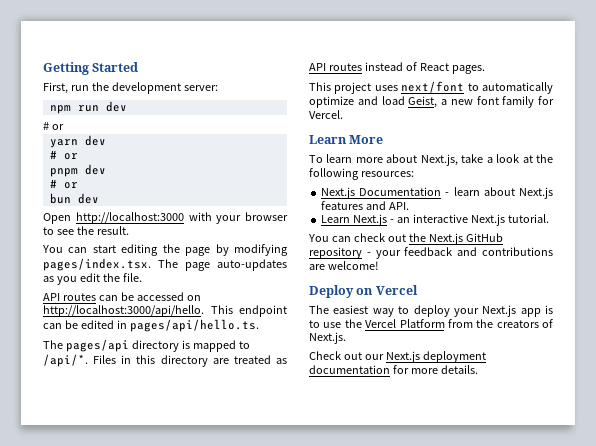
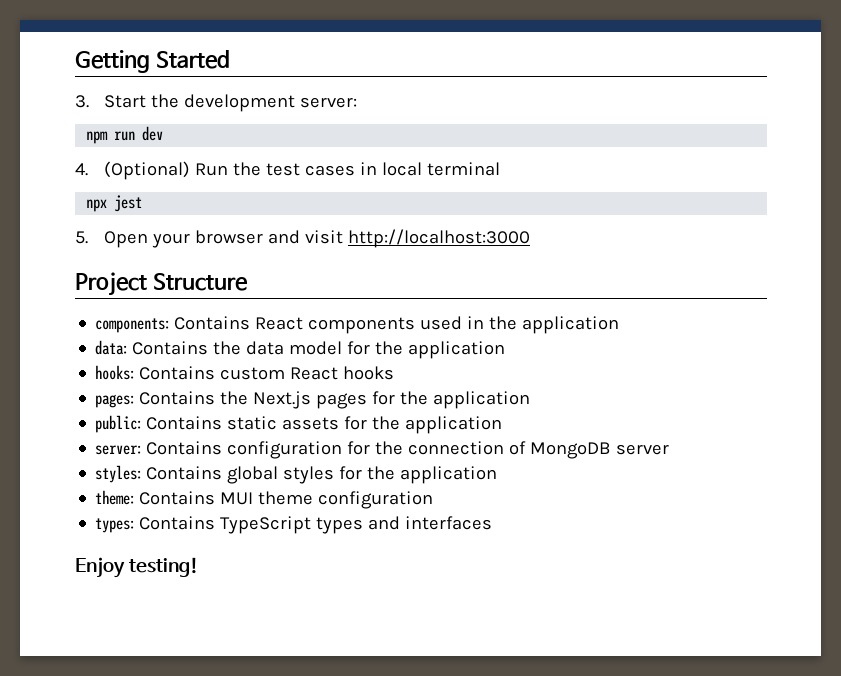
- First, run the development server:
+ 3. Start the development server:
  npm run dev
- # or
- yarn dev
- # or
- pnpm dev
- # or
- bun dev
- Open http://localhost:3000 with your browser to see the result.
- You can start editing the page by modifying pages/index.tsx. The page auto-updates as you edit the file.
- API routes can be accessed on http://localhost:3000/api/hello. This endpoint can be edited in pages/api/hello.ts.
- The pages/api directory is mapped to /api/*. Files in this directory are treated as API routes instead of React pages.
- This project uses next/font to automatically optimize and load Geist, a new font family for Vercel.
- Learn More
- To learn more about Next.js, take a look at the following resources:
- Next.js Documentation - learn about Next.js features and API.
- Learn Next.js - an interactive Next.js tutorial.
- You can check out the Next.js GitHub repository - your feedback and contributions are welcome!
- Deploy on Vercel
- The easiest way to deploy your Next.js app is to use the Vercel Platform from the creators of Next.js.
- Check out our Next.js deployment documentation for more details.
+ 4. (Optional) Run the test cases in local terminal
+ npx jest
+ 5. Open your browser and visit http://localhost:3000
+ Project Structure
+ components: Contains React components used in the application
+ data: Contains the data model for the application
+ hooks: Contains custom React hooks
+ pages: Contains the Next.js pages for the application
+ public: Contains static assets for the application
+ server: Contains configuration for the connection of MongoDB server
+ styles: Contains global styles for the application
+ theme: Contains MUI theme configuration
+ types: Contains TypeScript types and interfaces
+ Enjoy testing!

